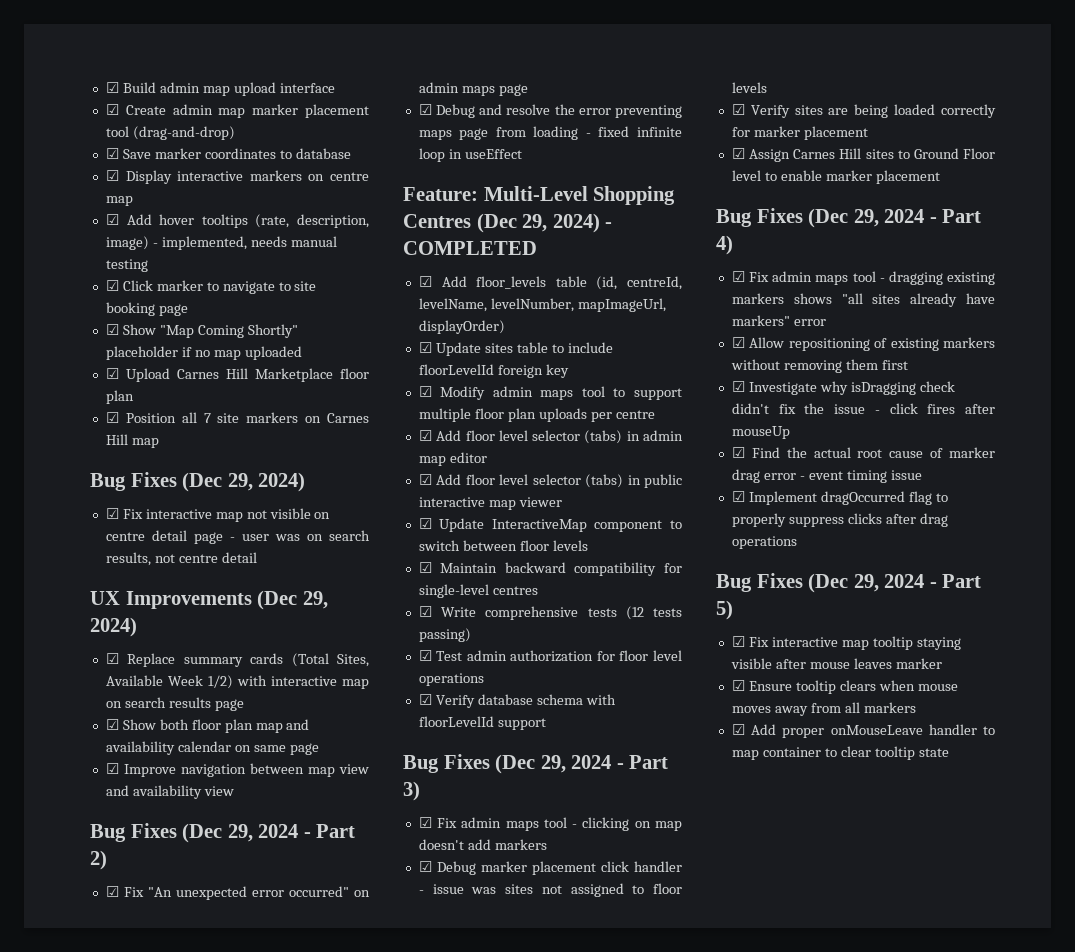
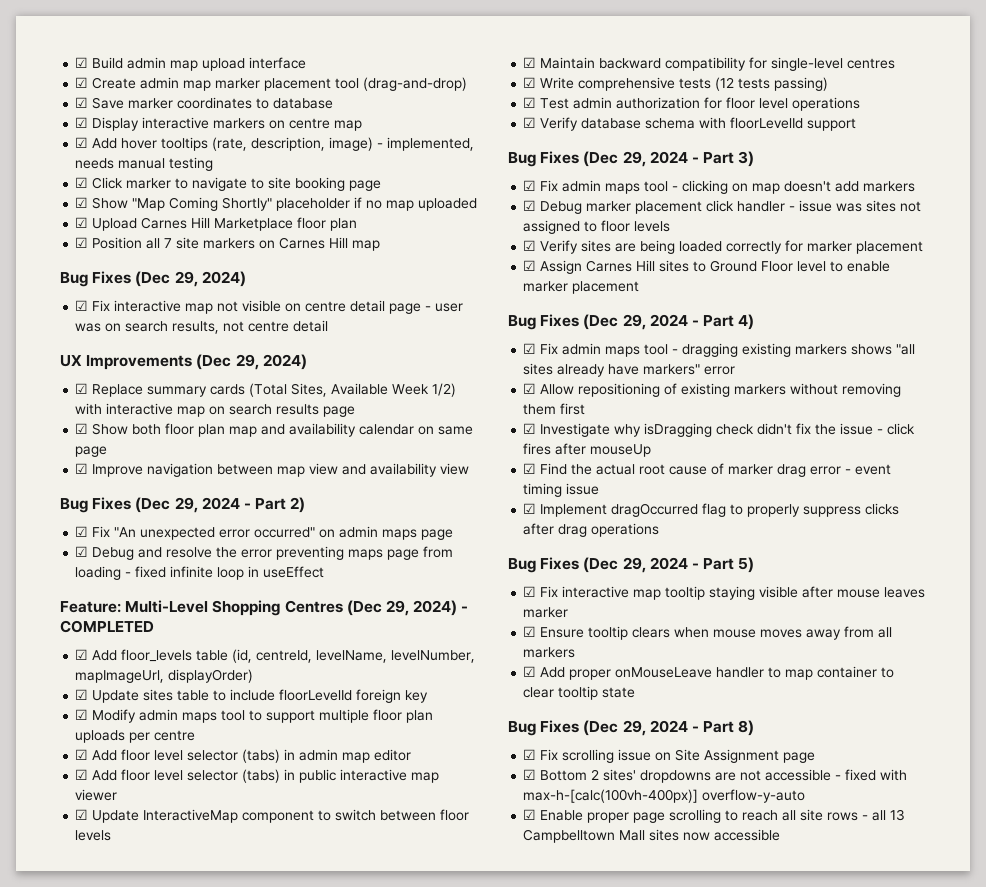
+ Bug Fixes (Dec 29, 2024 - Part 8)
+ ☑ Fix scrolling issue on Site Assignment page
+ ☑ Bottom 2 sites' dropdowns are not accessible - fixed with max-h-[calc(100vh-400px)] overflow-y-auto
+ ☑ Enable proper page scrolling to reach all site rows - all 13 Campbelltown Mall sites now accessible

